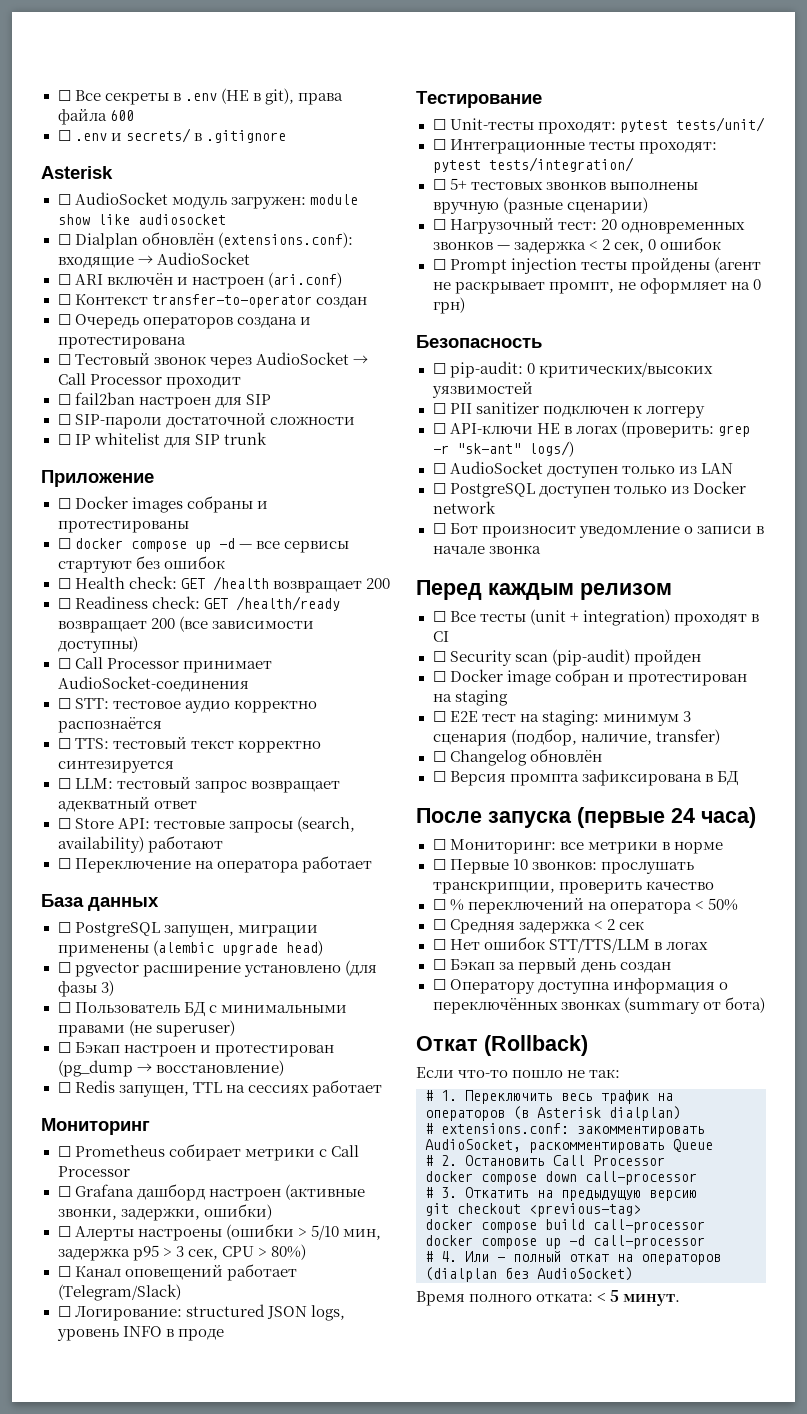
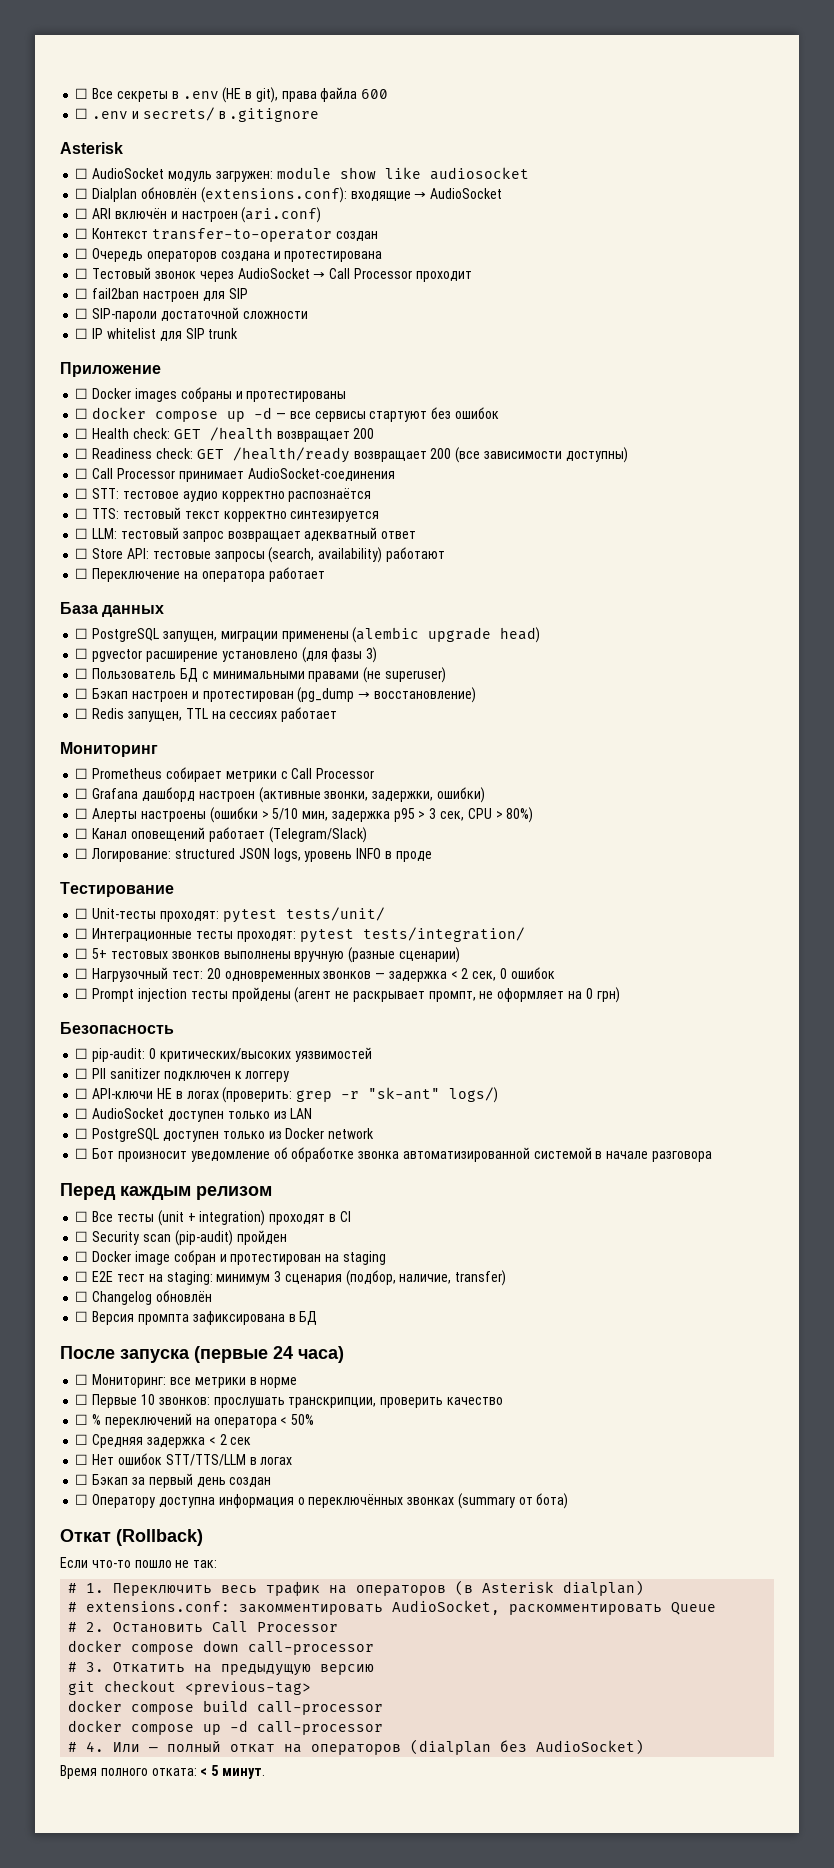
- ☐ Бот произносит уведомление о записи в начале звонка
+ ☐ Бот произносит уведомление об обработке звонка автоматизированной системой в начале разговора

